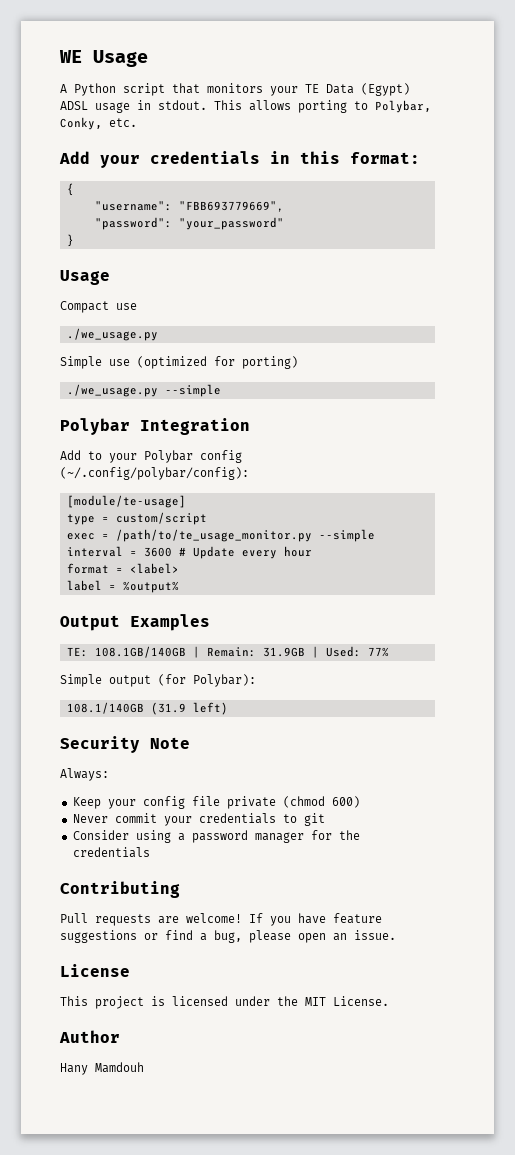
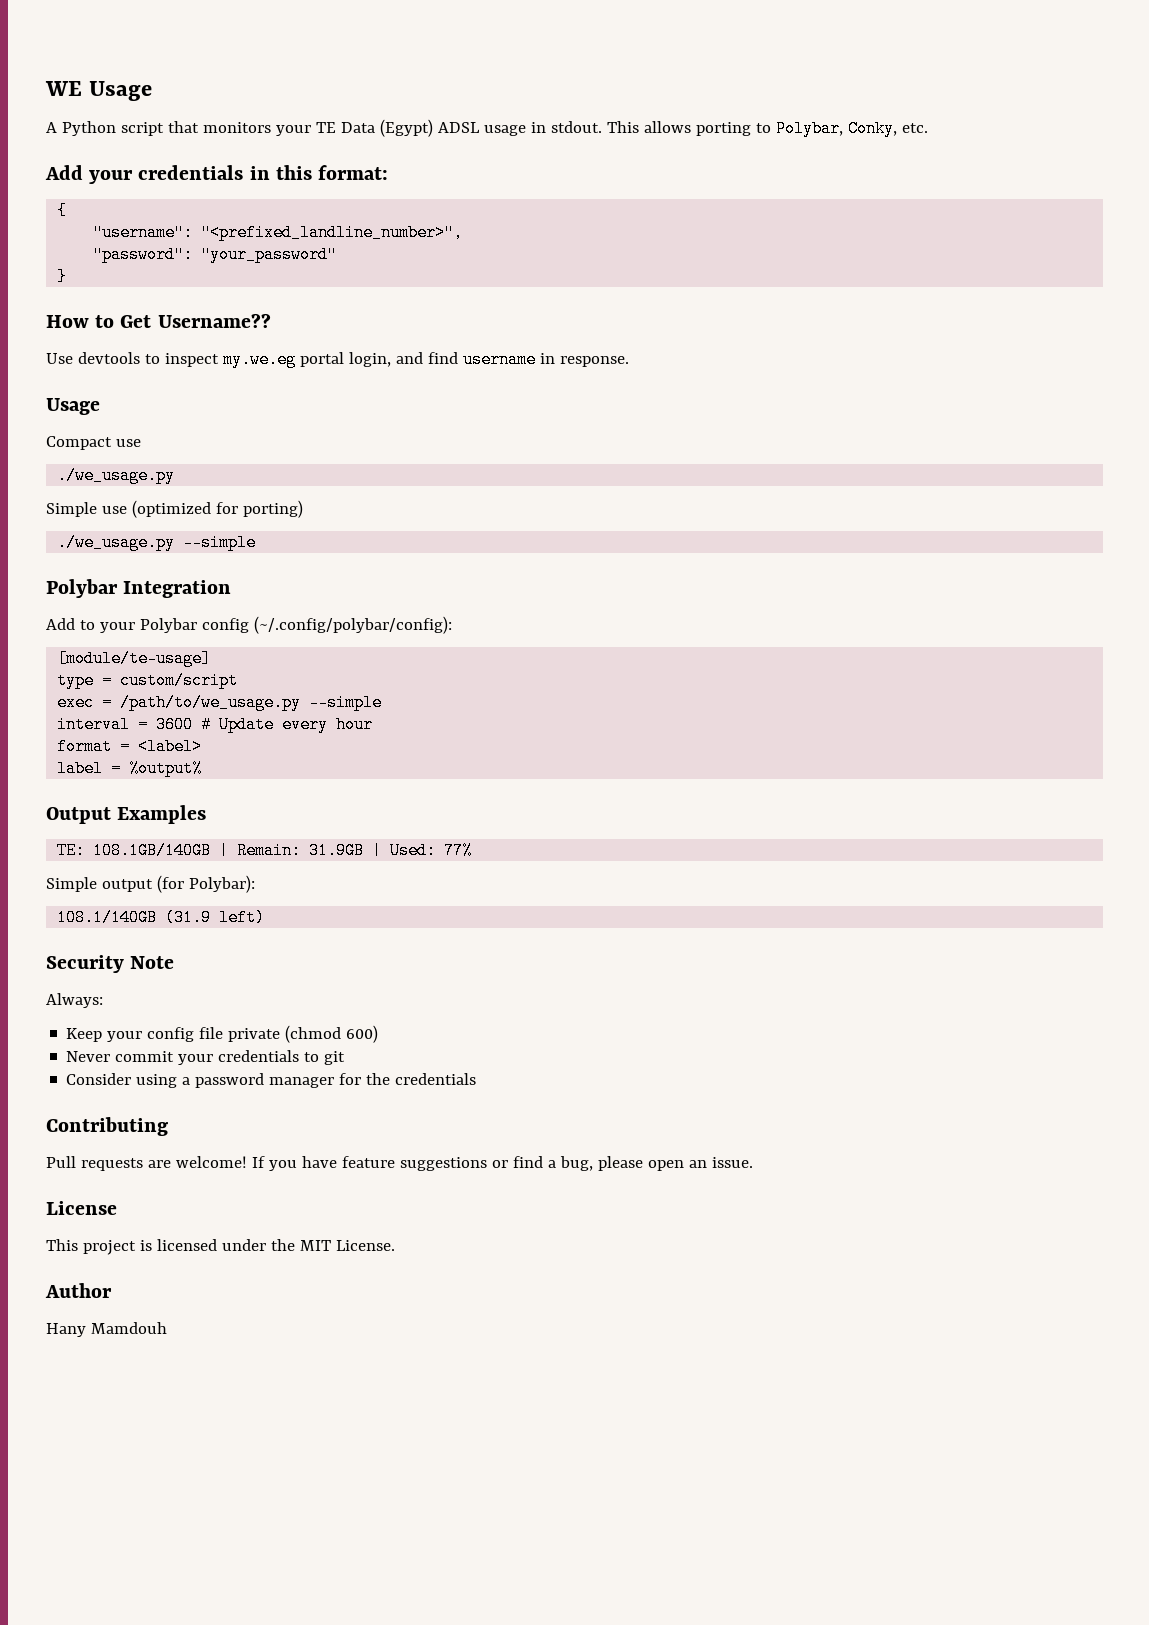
- "username": "FBB693779669",
+ "username": "<prefixed_landline_number>",
+ How to Get Username??
+ Use devtools to inspect my.we.eg portal login, and find username in response.
- exec = /path/to/te_usage_monitor.py --simple
+ exec = /path/to/we_usage.py --simple

